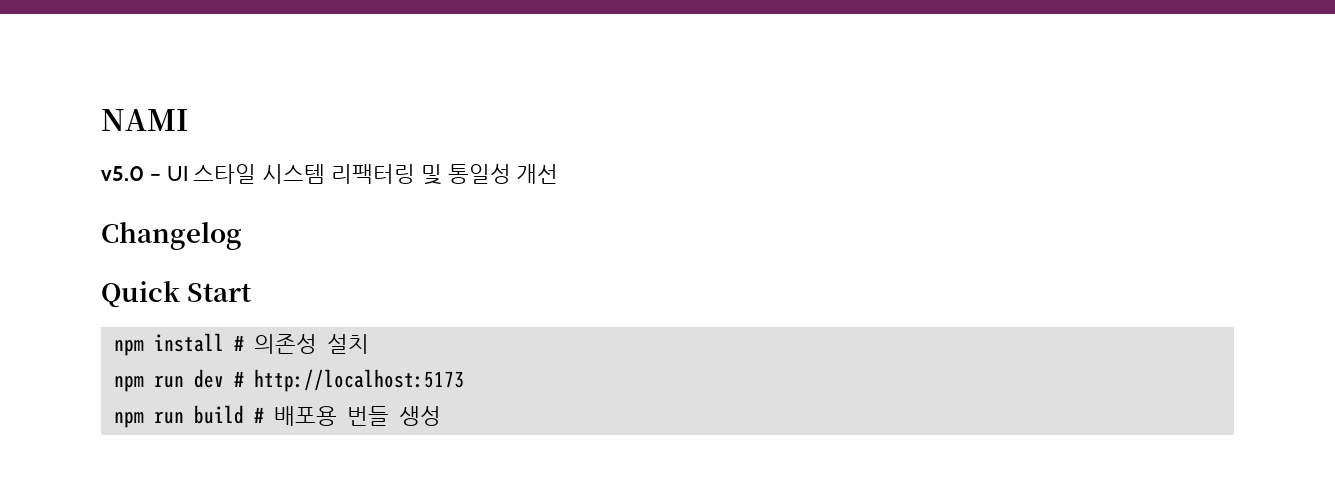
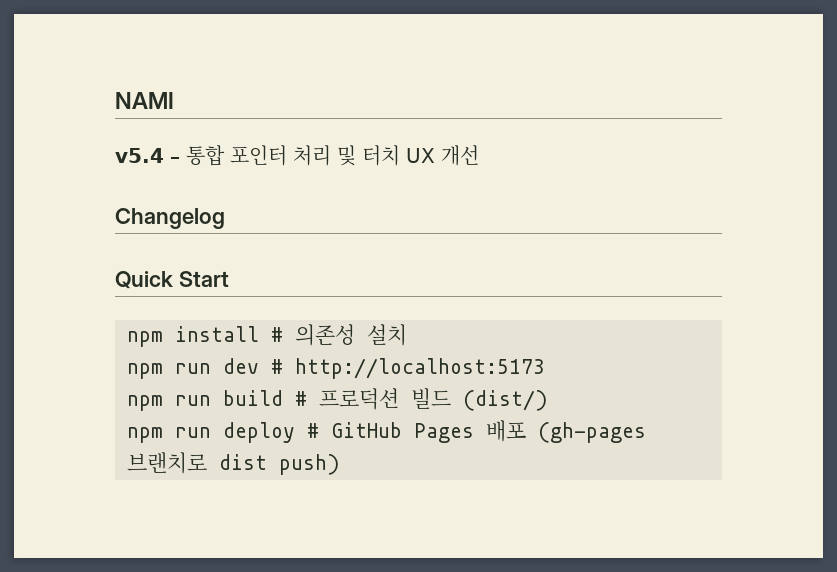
- v5.0 – UI 스타일 시스템 리팩터링 및 통일성 개선
+ v5.4 – 통합 포인터 처리 및 터치 UX 개선
- npm run build # 배포용 번들 생성
+ npm run build # 프로덕션 빌드 (dist/)
+ npm run deploy # GitHub Pages 배포 (gh-pages 브랜치로 dist push)

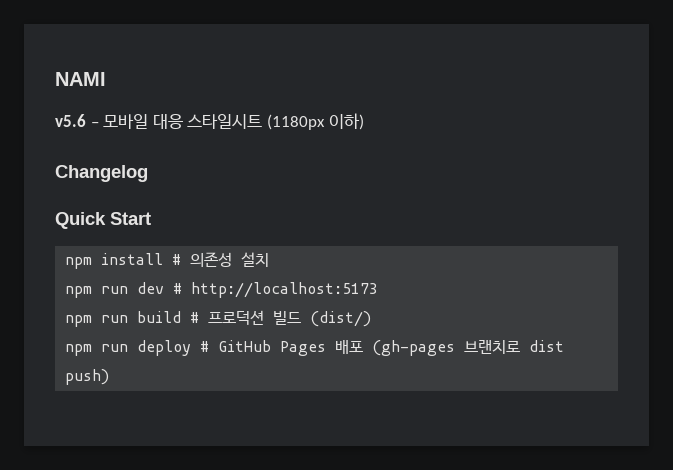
- v5.4 – 통합 포인터 처리 및 터치 UX 개선
+ v5.6 – 모바일 대응 스타일시트 (1180px 이하)

